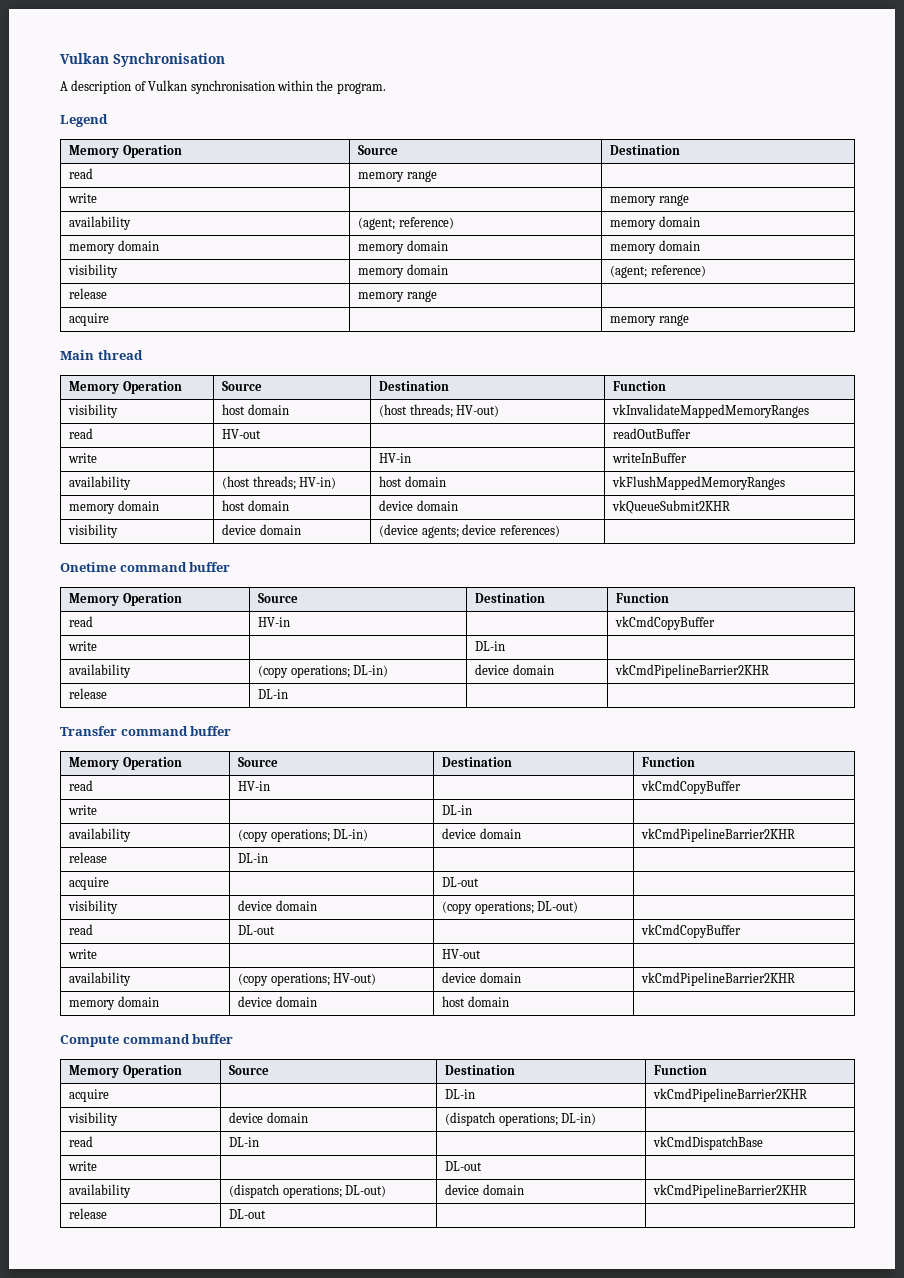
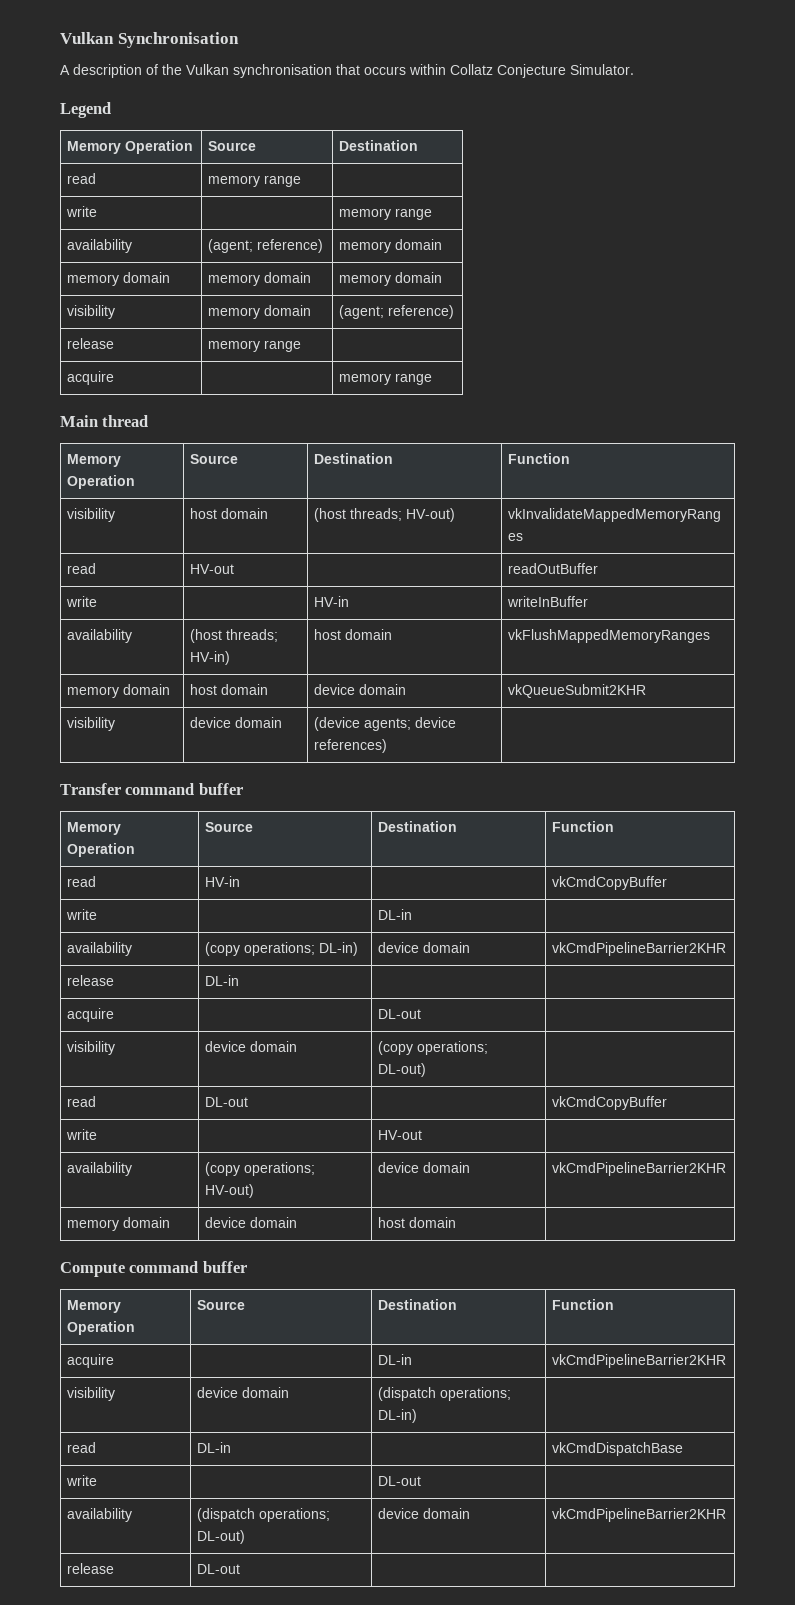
- A description of Vulkan synchronisation within the program.
+ A description of the Vulkan synchronisation that occurs within Collatz Conjecture Simulator.
- Onetime command buffer
- Memory Operation | Source | Destination | Function
- read | HV-in | | vkCmdCopyBuffer
- write | | DL-in |
- availability | (copy operations; DL-in) | device domain | vkCmdPipelineBarrier2KHR
- release | DL-in | |

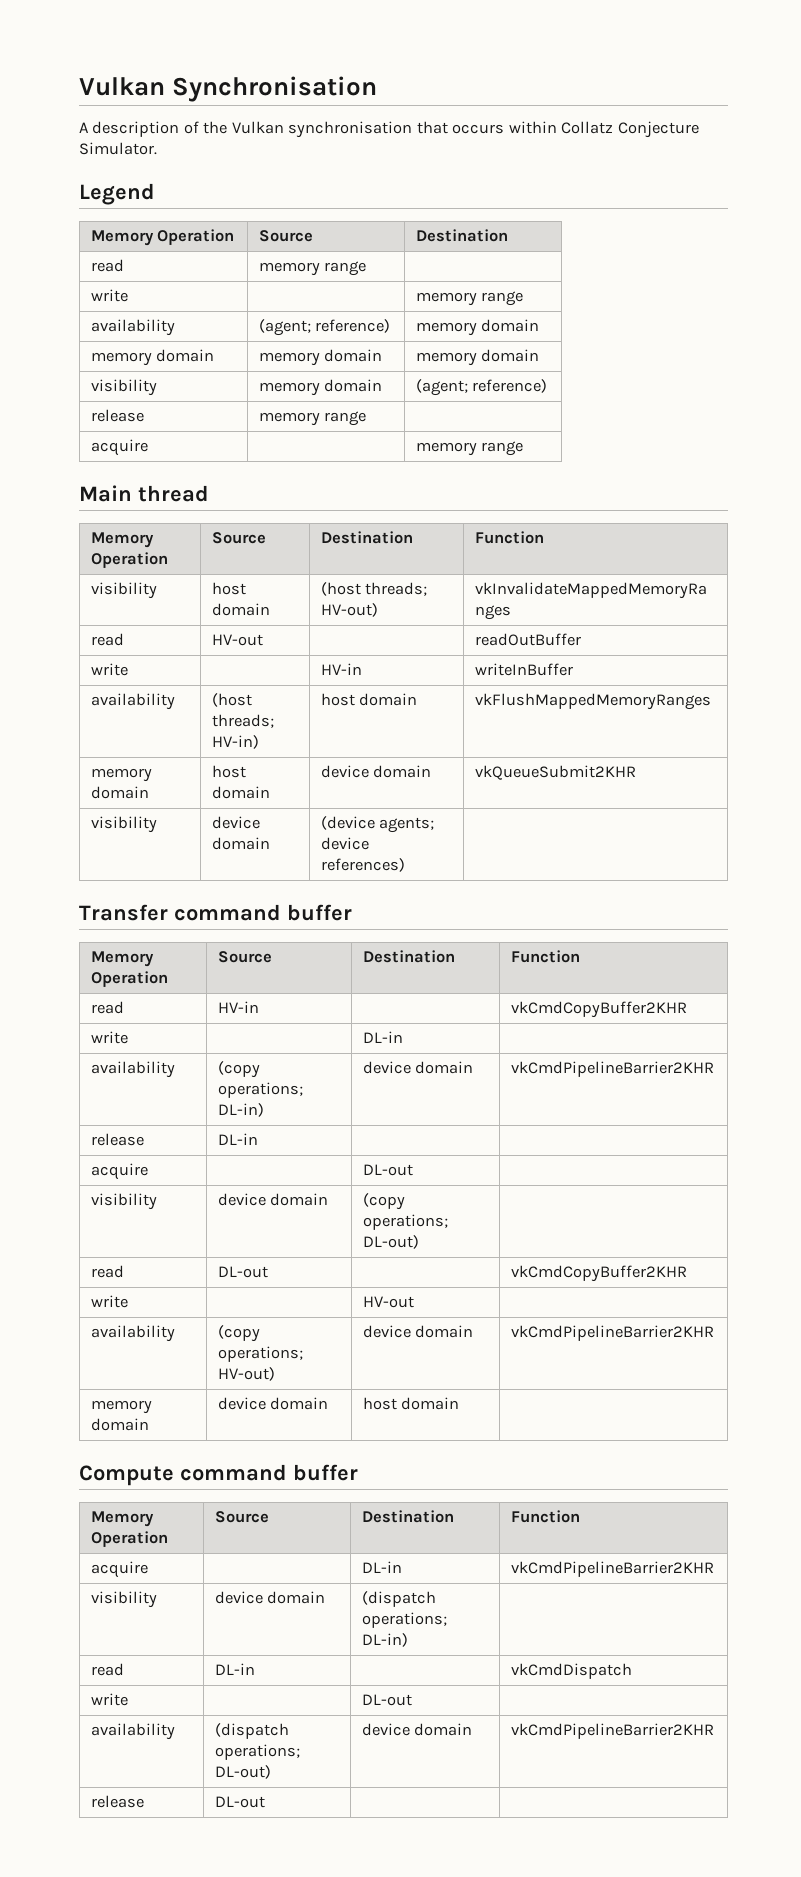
- read | HV-in | | vkCmdCopyBuffer
+ read | HV-in | | vkCmdCopyBuffer2KHR
- read | DL-out | | vkCmdCopyBuffer
+ read | DL-out | | vkCmdCopyBuffer2KHR
- read | DL-in | | vkCmdDispatchBase
+ read | DL-in | | vkCmdDispatch

